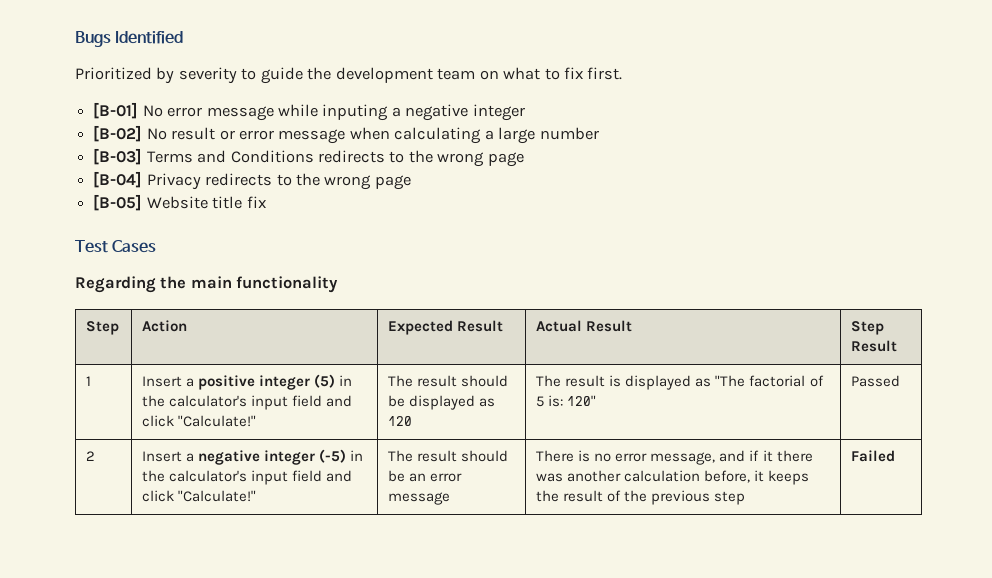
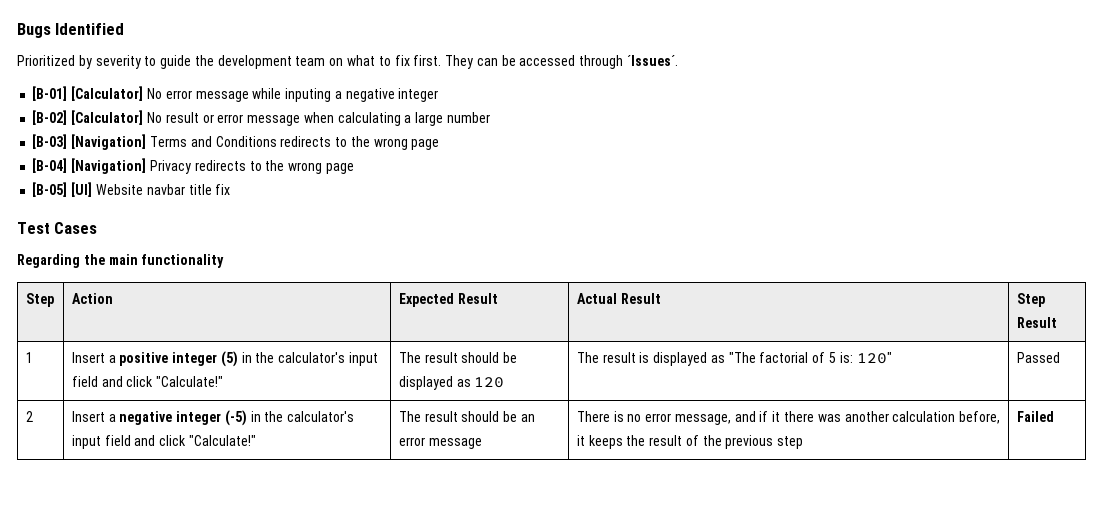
+ They can be accessed through ´Issues´.
- [B-01] No error message while inputing a negative integer
+ [B-01] [Calculator] No error message while inputing a negative integer
- [B-02] No result or error message when calculating a large number
+ [B-02] [Calculator] No result or error message when calculating a large number
- [B-03] Terms and Conditions redirects to the wrong page
+ [B-03] [Navigation] Terms and Conditions redirects to the wrong page
- [B-04] Privacy redirects to the wrong page
+ [B-04] [Navigation] Privacy redirects to the wrong page
- [B-05] Website title fix
+ [B-05] [UI] Website navbar title fix

